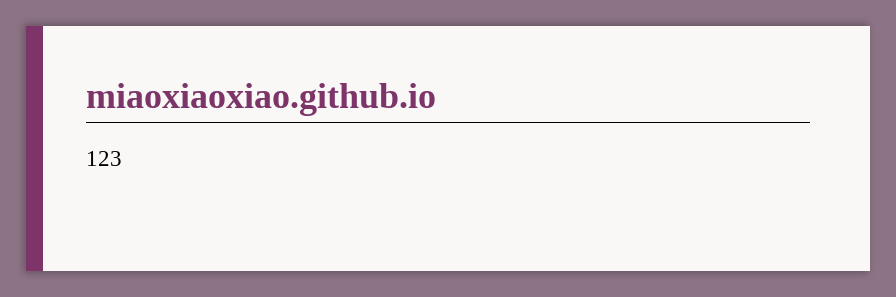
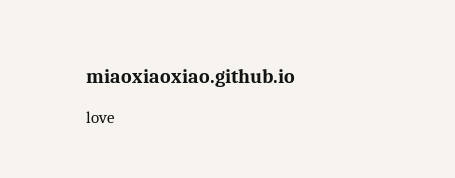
- 123
+ love

